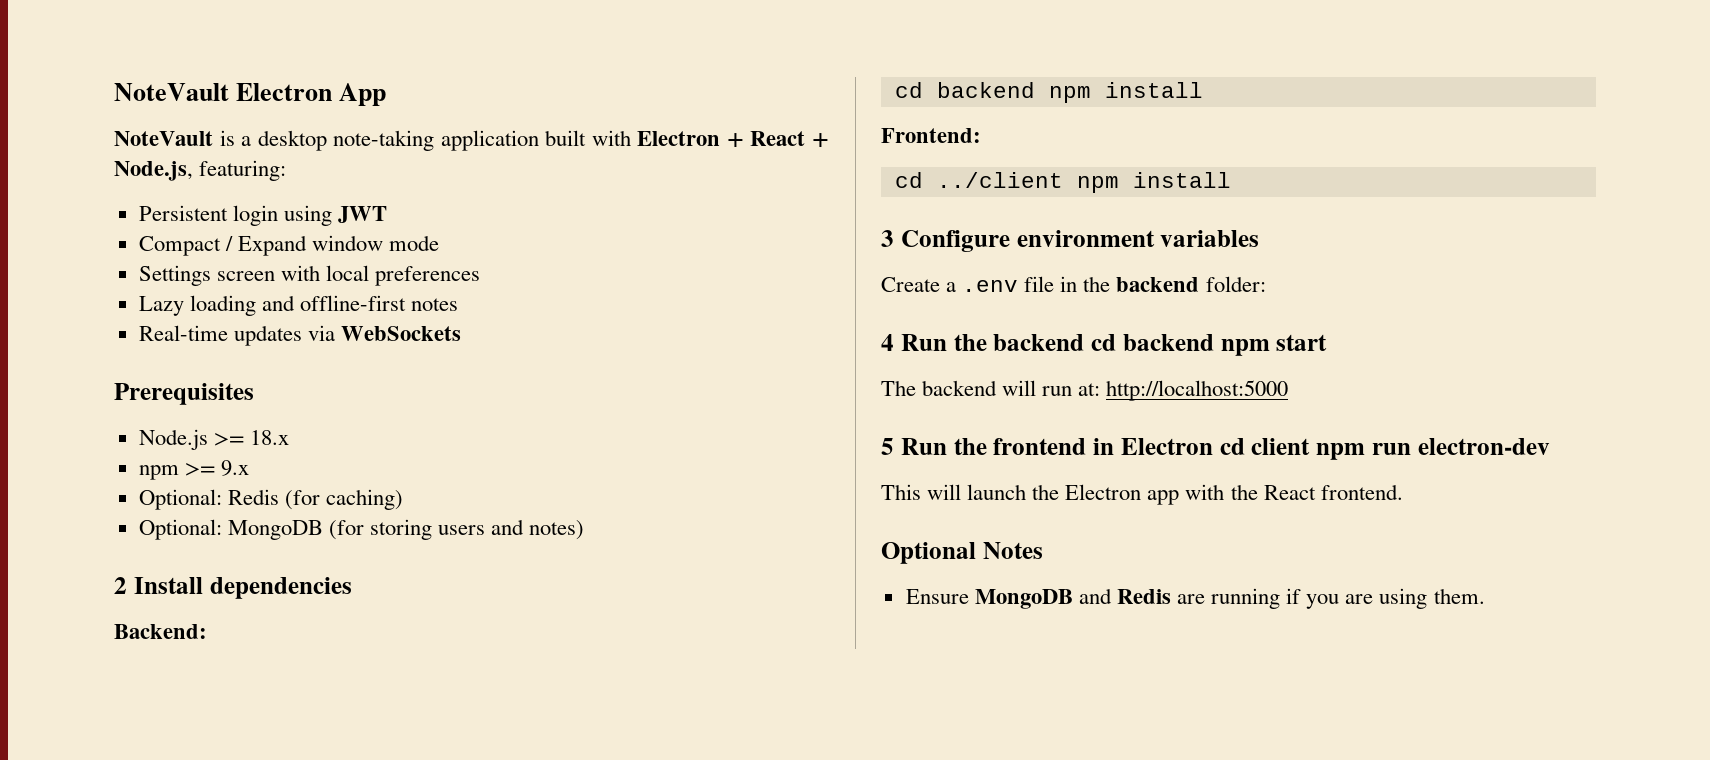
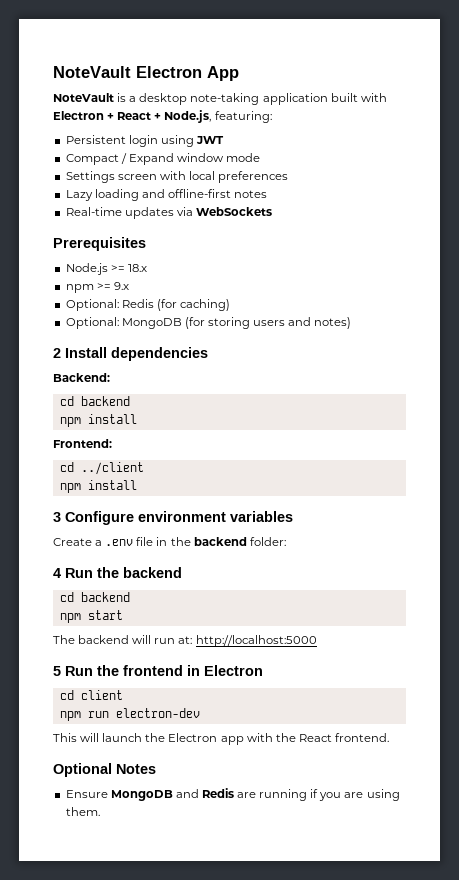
  Backend:
- cd backend npm install
+ cd backend
+ npm install
- cd ../client npm install
+ cd ../client
+ npm install
- 4 Run the backend cd backend npm start
+ 4 Run the backend
+ cd backend
+ npm start
- 5 Run the frontend in Electron cd client npm run electron-dev
+ 5 Run the frontend in Electron
+ cd client
+ npm run electron-dev

